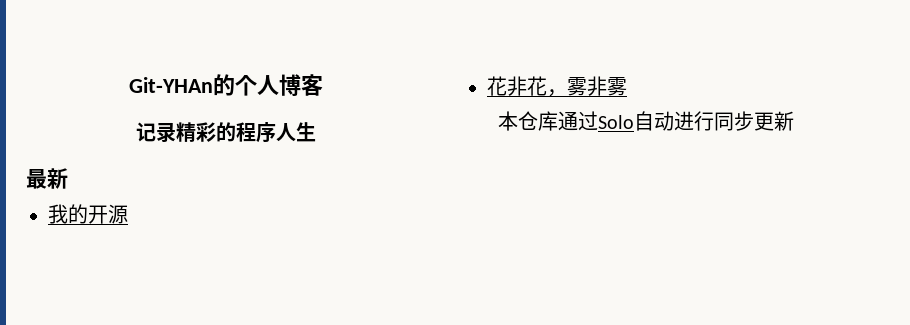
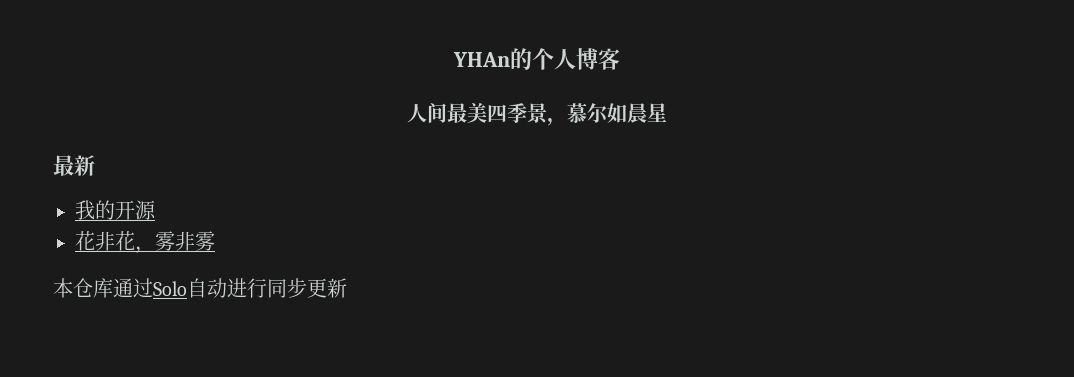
- Git-YHAn的个人博客
+ YHAn的个人博客
- 记录精彩的程序人生
+ 人间最美四季景，慕尔如晨星

